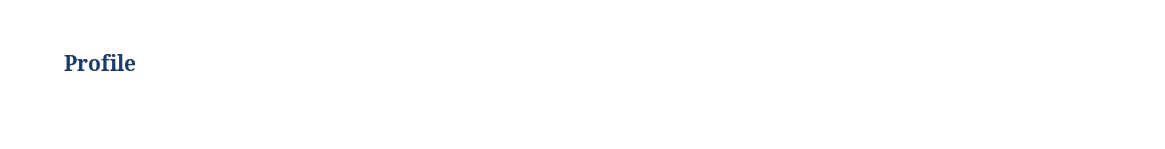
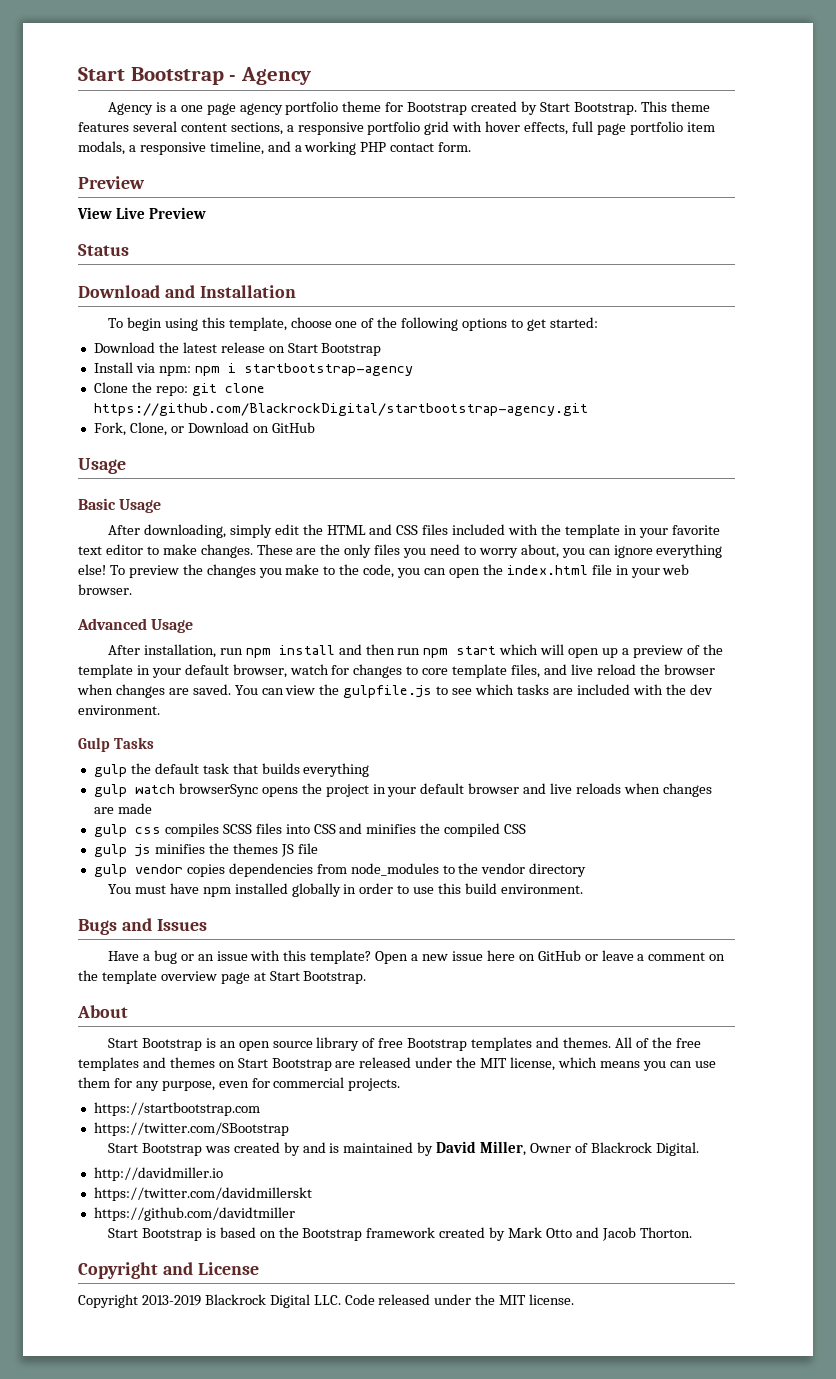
- Profile
+ Start Bootstrap - Agency
+ Agency is a one page agency portfolio theme for Bootstrap created by Start Bootstrap. This theme features several content sections, a responsive portfolio grid with hover effects, full page portfolio item modals, a responsive timeline, and a working PHP contact form.
+ Preview
+ View Live Preview
+ Status
+ Download and Installation
+ To begin using this template, choose one of the following options to get started:
+ Download the latest release on Start Bootstrap
+ Install via npm: npm i startbootstrap-agency
+ Clone the repo: git clone https://github.com/BlackrockDigital/startbootstrap-agency.git
+ Fork, Clone, or Download on GitHub
+ Usage
+ Basic Usage
+ After downloading, simply edit the HTML and CSS files included with the template in your favorite text editor to make changes. These are the only files you need to worry about, you can ignore everything else! To preview the changes you make to the code, you can open the index.html file in your web browser.
+ Advanced Usage
+ After installation, run npm install and then run npm start which will open up a preview of the template in your default browser, watch for changes to core template files, and live reload the browser when changes are saved. You can view the gulpfile.js to see which tasks are included with the dev environment.
+ Gulp Tasks
+ gulp the default task that builds everything
+ gulp watch browserSync opens the project in your default browser and live reloads when changes are made
+ gulp css compiles SCSS files into CSS and minifies the compiled CSS
+ gulp js minifies the themes JS file
+ gulp vendor copies dependencies from node_modules to the vendor directory
+ You must have npm installed globally in order to use this build environment.
+ Bugs and Issues
+ Have a bug or an issue with this template? Open a new issue here on GitHub or leave a comment on the template overview page at Start Bootstrap.
+ About
+ Start Bootstrap is an open source library of free Bootstrap templates and themes. All of the free templates and themes on Start Bootstrap are released under the MIT license, which means you can use them for any purpose, even for commercial projects.
+ https://startbootstrap.com
+ https://twitter.com/SBootstrap
+ Start Bootstrap was created by and is maintained by David Miller, Owner of Blackrock Digital.
+ http://davidmiller.io
+ https://twitter.com/davidmillerskt
+ https://github.com/davidtmiller
+ Start Bootstrap is based on the Bootstrap framework created by Mark Otto and Jacob Thorton.
+ Copyright and License
+ Copyright 2013-2019 Blackrock Digital LLC. Code released under the MIT license.

